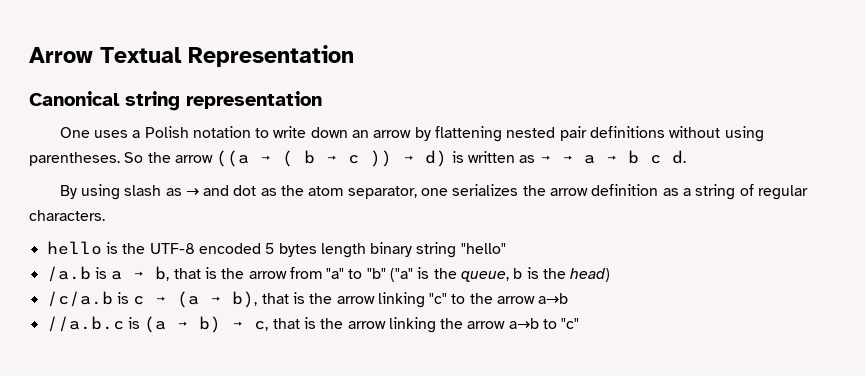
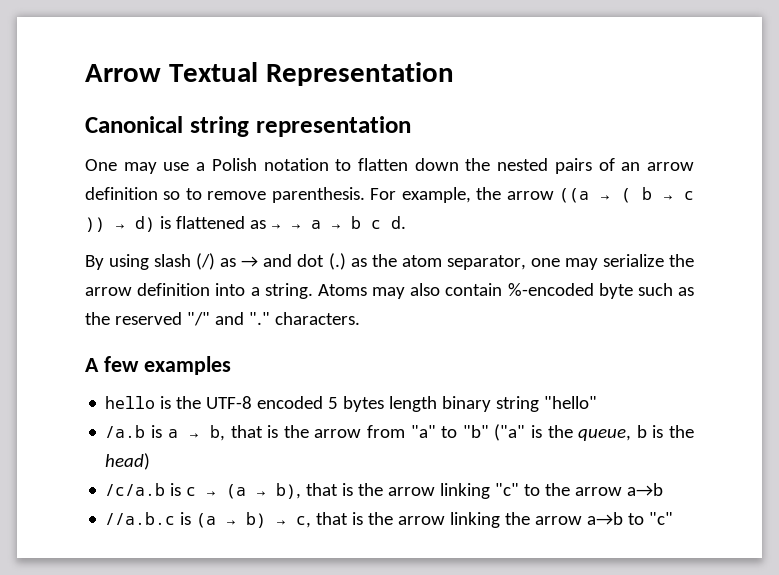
- One uses a Polish notation to write down an arrow by flattening nested pair definitions without using parentheses. So the arrow ((a → ( b → c )) → d) is written as → → a → b c d.
+ One may use a Polish notation to flatten down the nested pairs of an arrow definition so to remove parenthesis. For example, the arrow ((a → ( b → c )) → d) is flattened as → → a → b c d.
- By using slash as → and dot as the atom separator, one serializes the arrow definition as a string of regular characters.
+ By using slash (/) as → and dot (.) as the atom separator, one may serialize the arrow definition into a string. Atoms may also contain %-encoded byte such as the reserved "/" and "." characters.
+ A few examples

